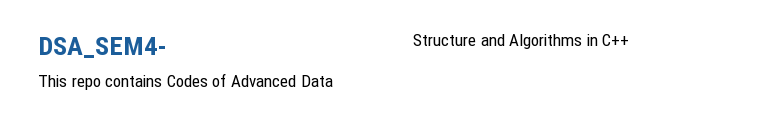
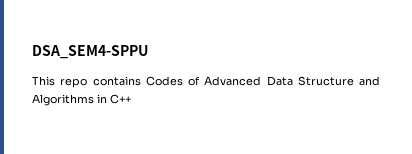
- DSA_SEM4-
+ DSA_SEM4-SPPU

